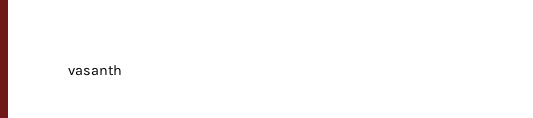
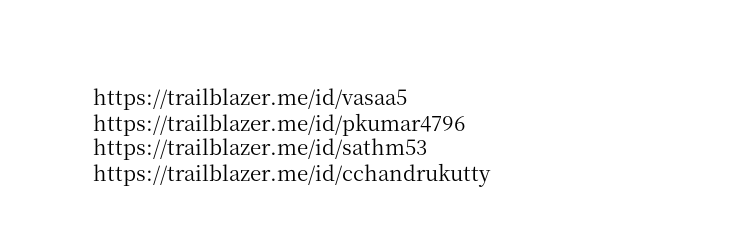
- vasanth
+ https://trailblazer.me/id/vasaa5 https://trailblazer.me/id/pkumar4796 https://trailblazer.me/id/sathm53 https://trailblazer.me/id/cchandrukutty

